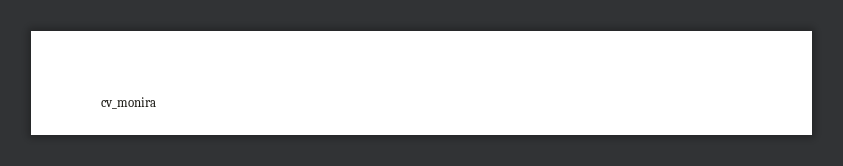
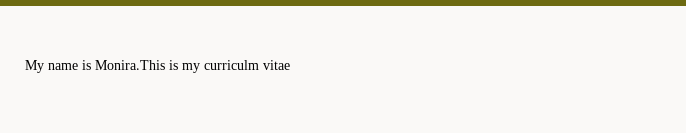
- cv_monira
+ My name is Monira.This is my curriculm vitae

